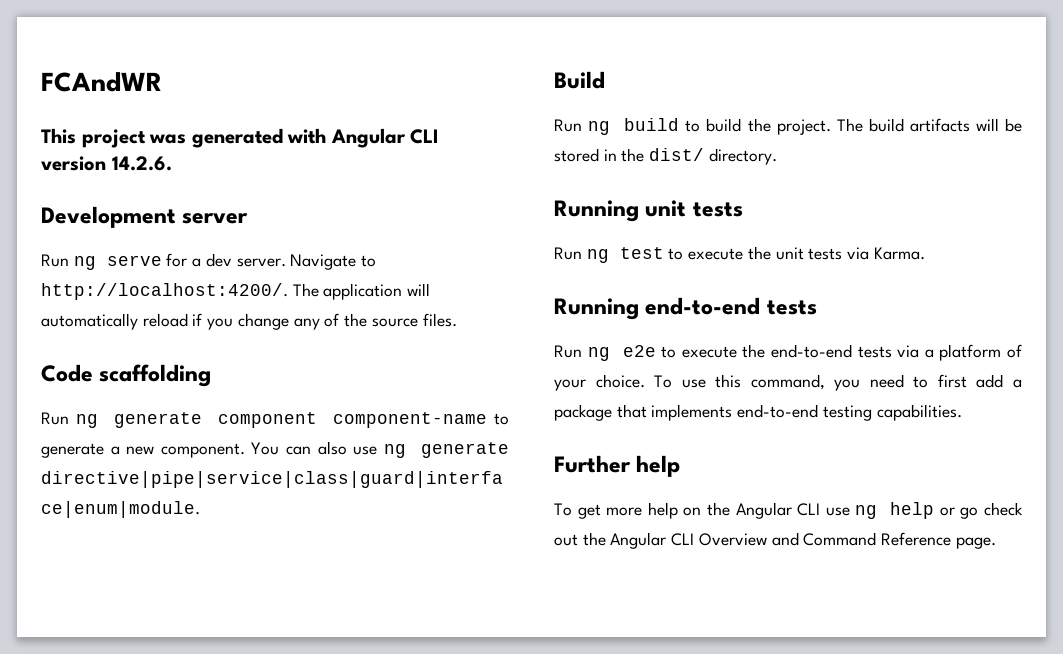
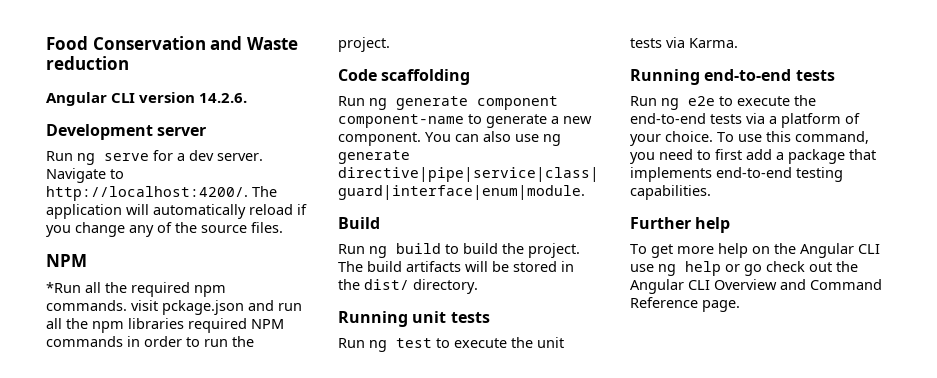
- FCAndWR
- This project was generated with Angular CLI version 14.2.6.
+ Food Conservation and Waste reduction
+ Angular CLI version 14.2.6.
  The application will automatically reload if you change any of the source files.
+ NPM
+ *Run all the required npm commands. visit pckage.json and run all the npm libraries required NPM commands in order to run the project.

